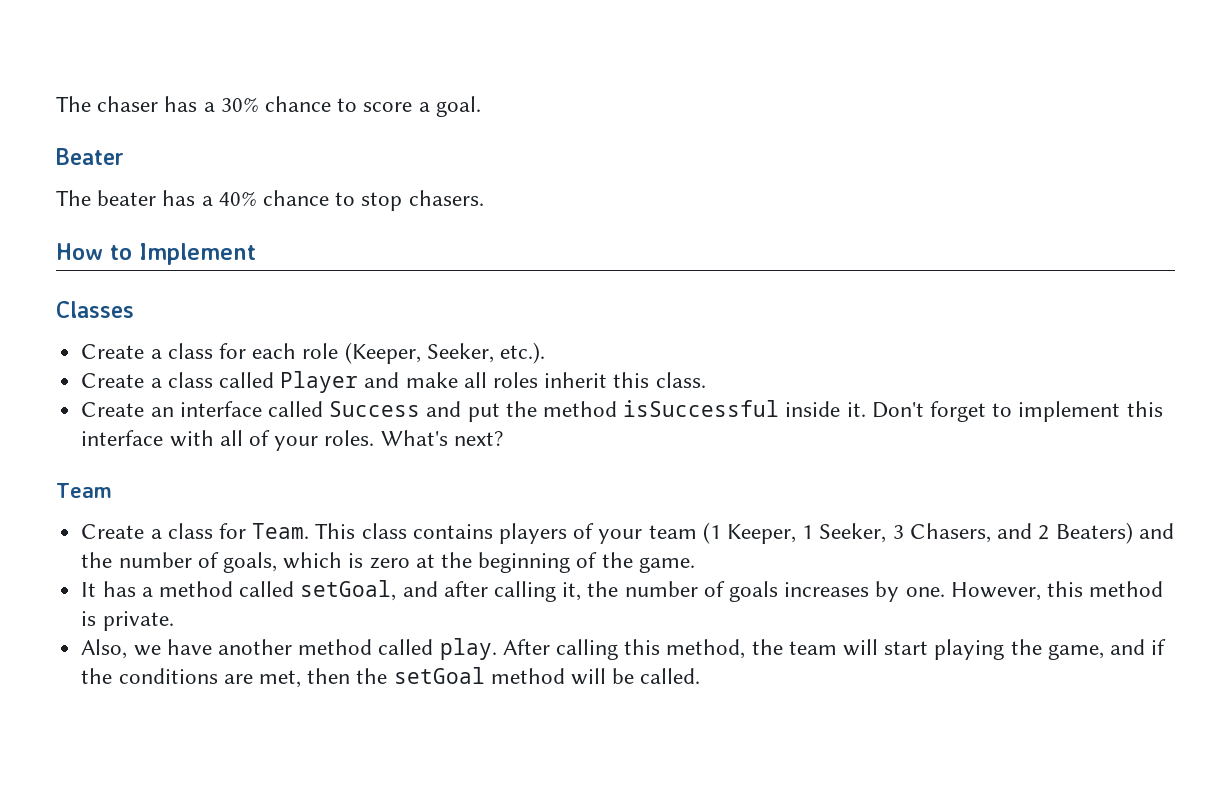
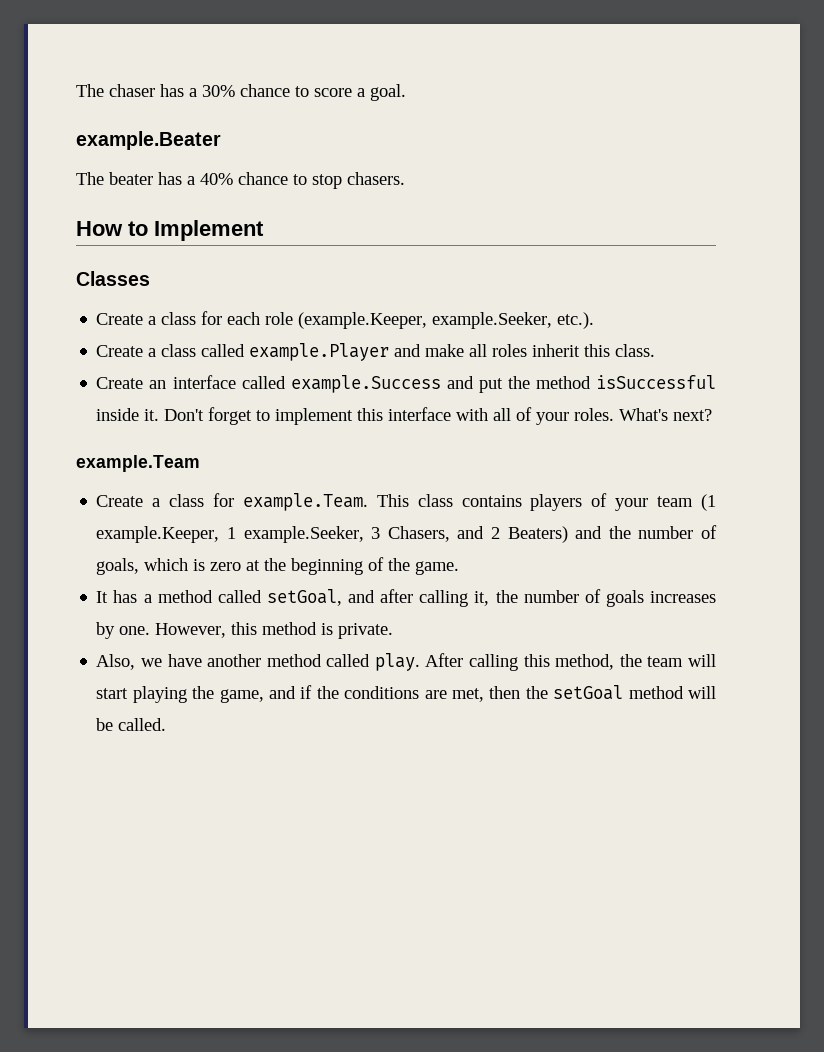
- Beater
+ example.Beater
- Create a class for each role (Keeper, Seeker, etc.).
+ Create a class for each role (example.Keeper, example.Seeker, etc.).
- Create a class called Player and make all roles inherit this class.
+ Create a class called example.Player and make all roles inherit this class.
- Create an interface called Success and put the method isSuccessful inside it.
+ Create an interface called example.Success and put the method isSuccessful inside it.
- Team
- Create a class for Team. This class contains players of your team (1 Keeper, 1 Seeker, 3 Chasers, and 2 Beaters) and the number of goals, which is zero at the beginning of the game.
+ example.Team
+ Create a class for example.Team. This class contains players of your team (1 example.Keeper, 1 example.Seeker, 3 Chasers, and 2 Beaters) and the number of goals, which is zero at the beginning of the game.

